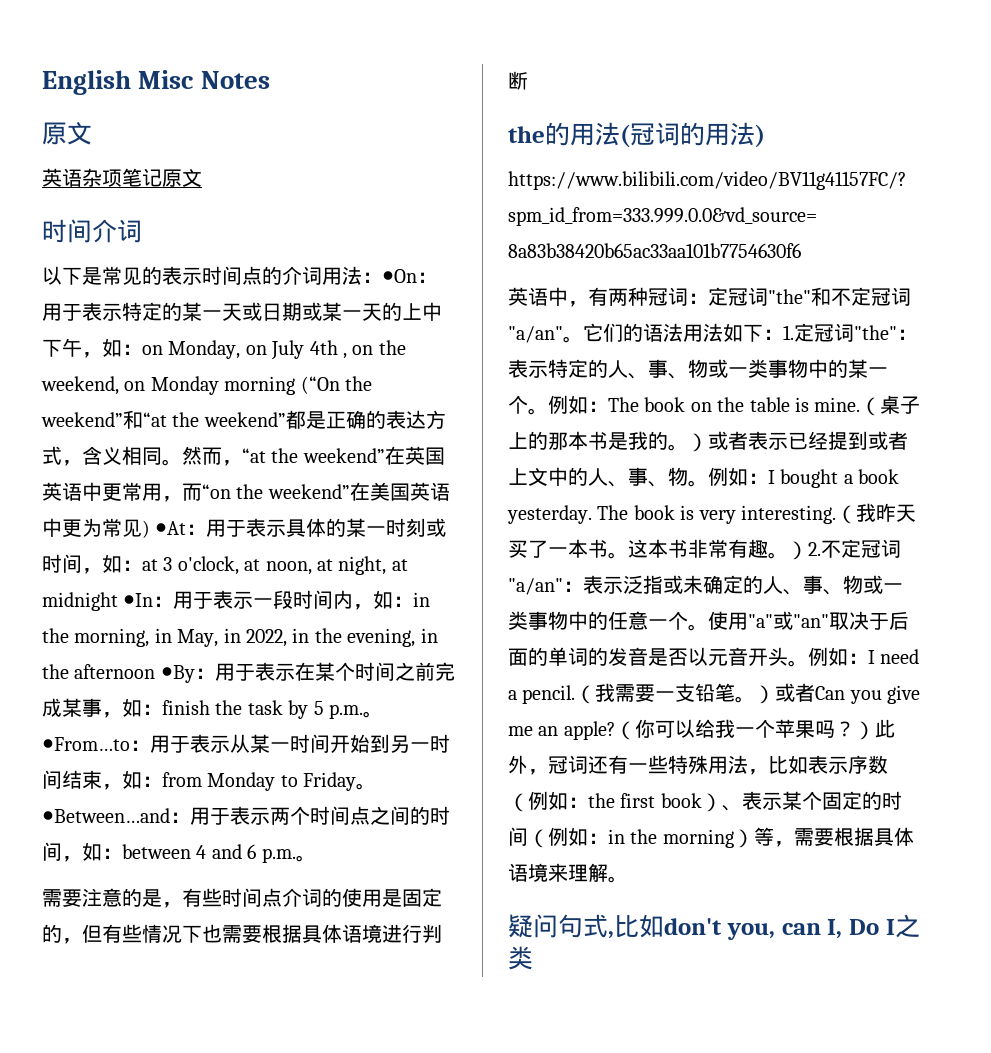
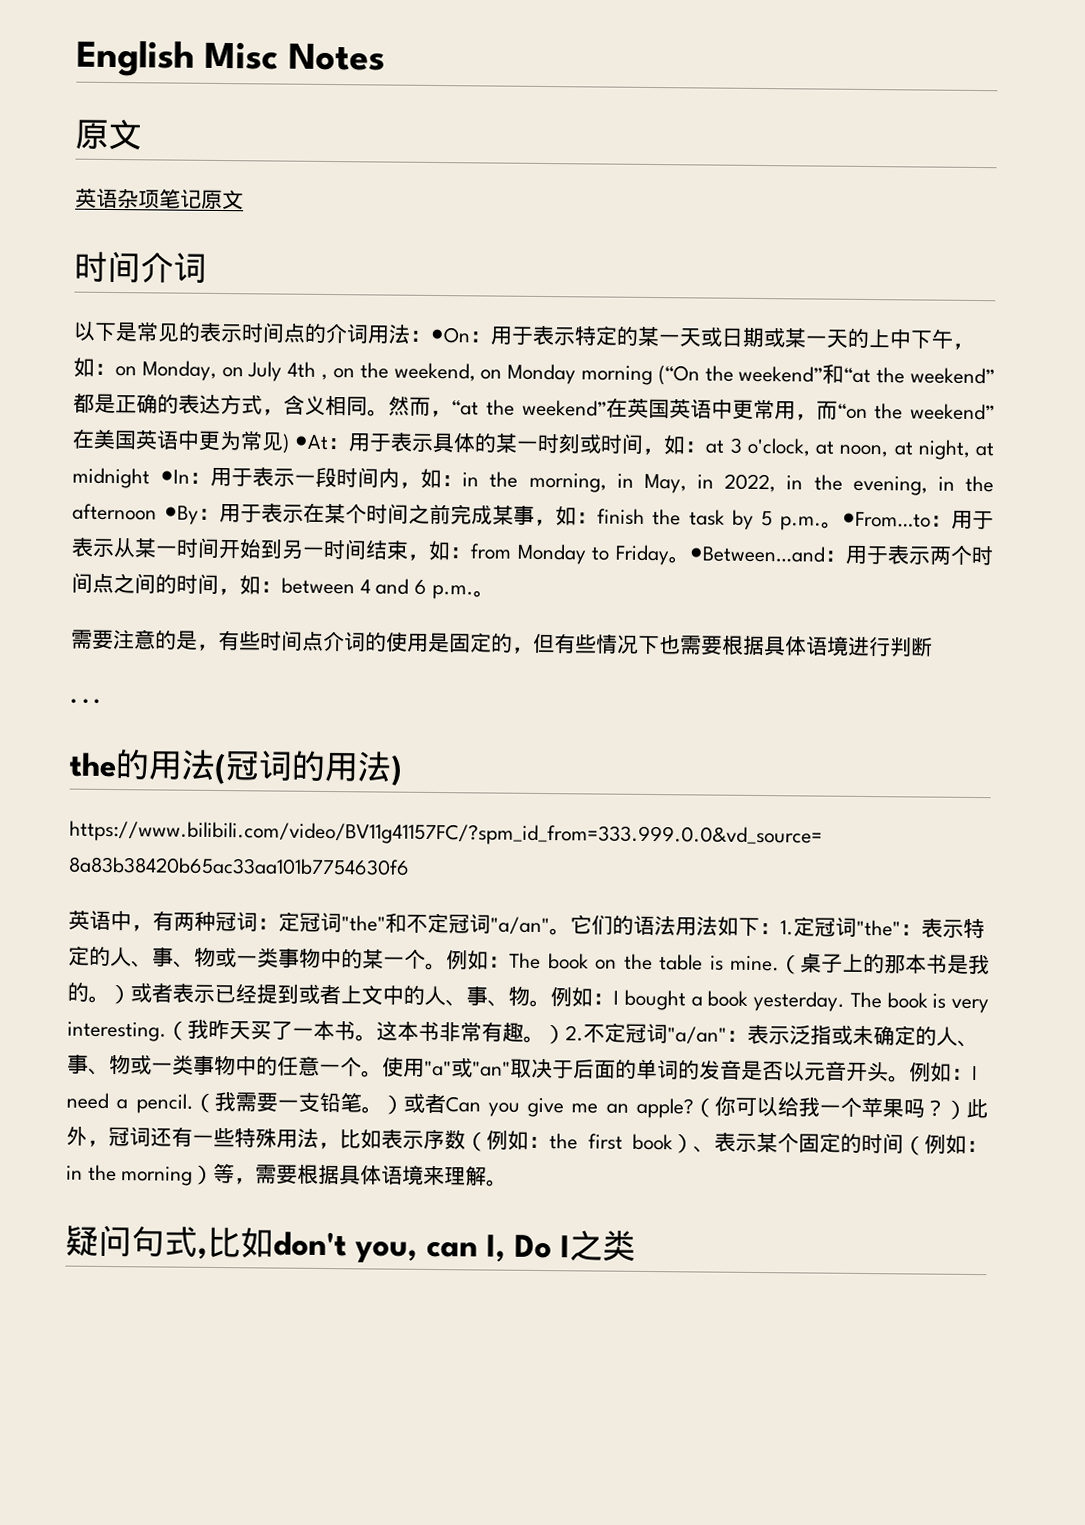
+ . . .

